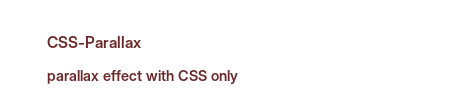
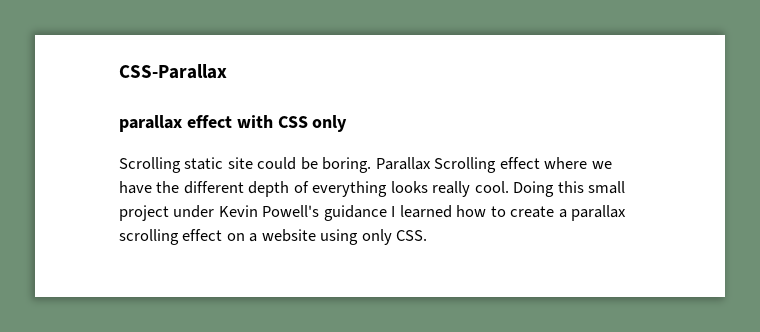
+ Scrolling static site could be boring. Parallax Scrolling effect where we have the different depth of everything looks really cool. Doing this small project under Kevin Powell's guidance I learned how to create a parallax scrolling effect on a website using only CSS.

